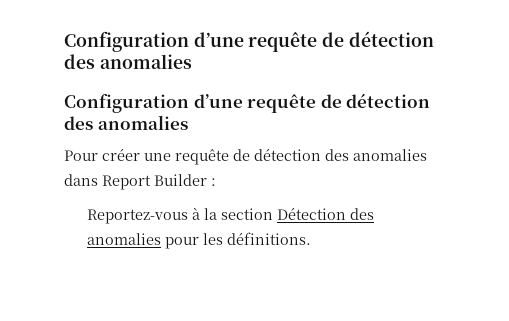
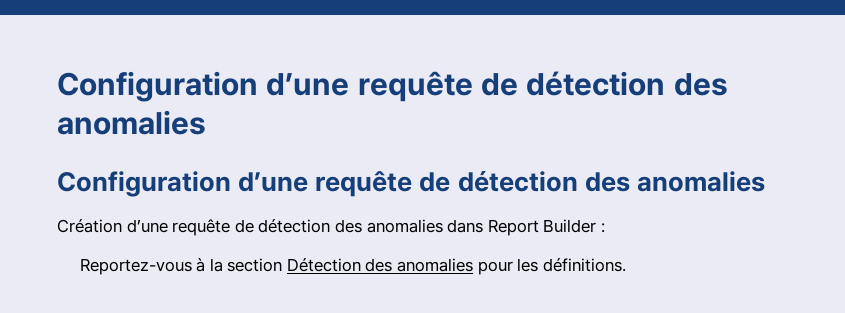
- Pour créer une requête de détection des anomalies dans Report Builder :
+ Création d’une requête de détection des anomalies dans Report Builder :

